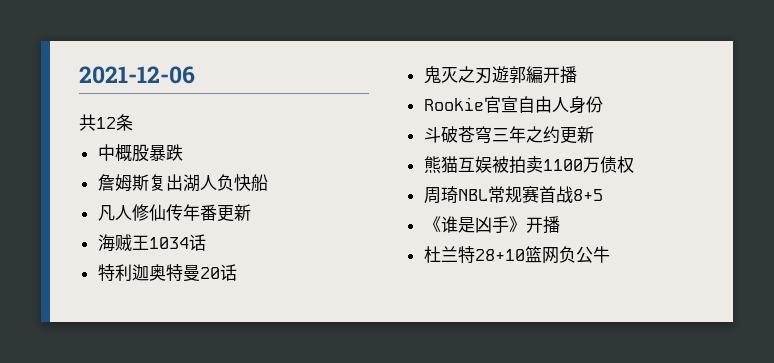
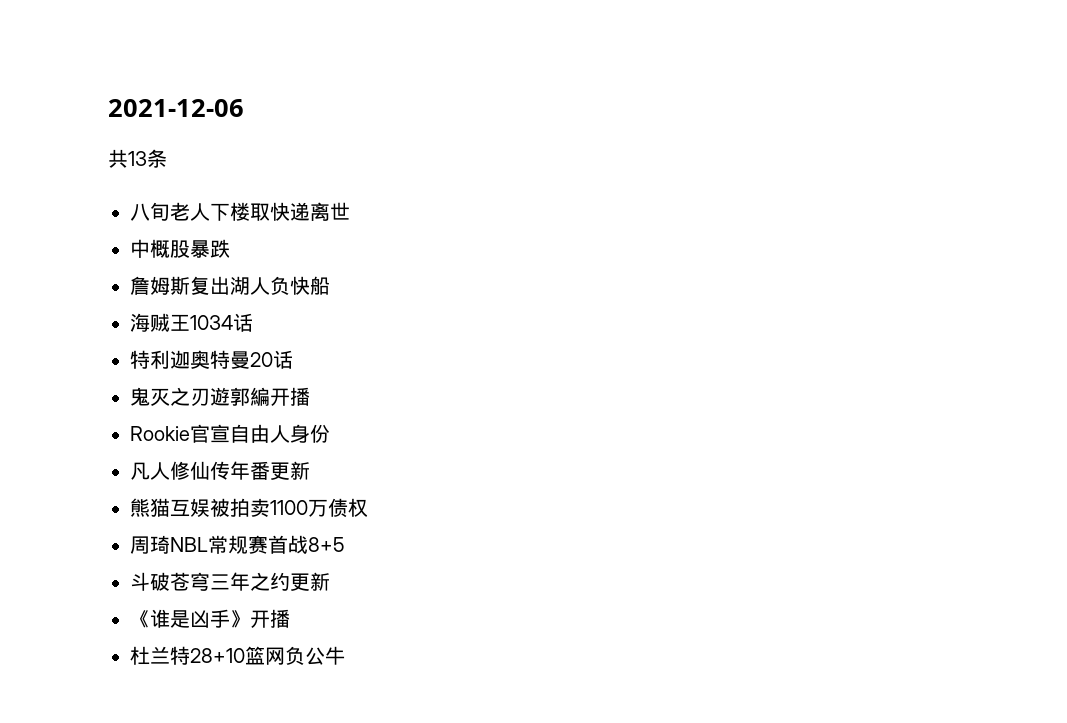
- 共12条
+ 共13条
+ 八旬老人下楼取快递离世
- 凡人修仙传年番更新
- 斗破苍穹三年之约更新
+ 凡人修仙传年番更新
+ 斗破苍穹三年之约更新

